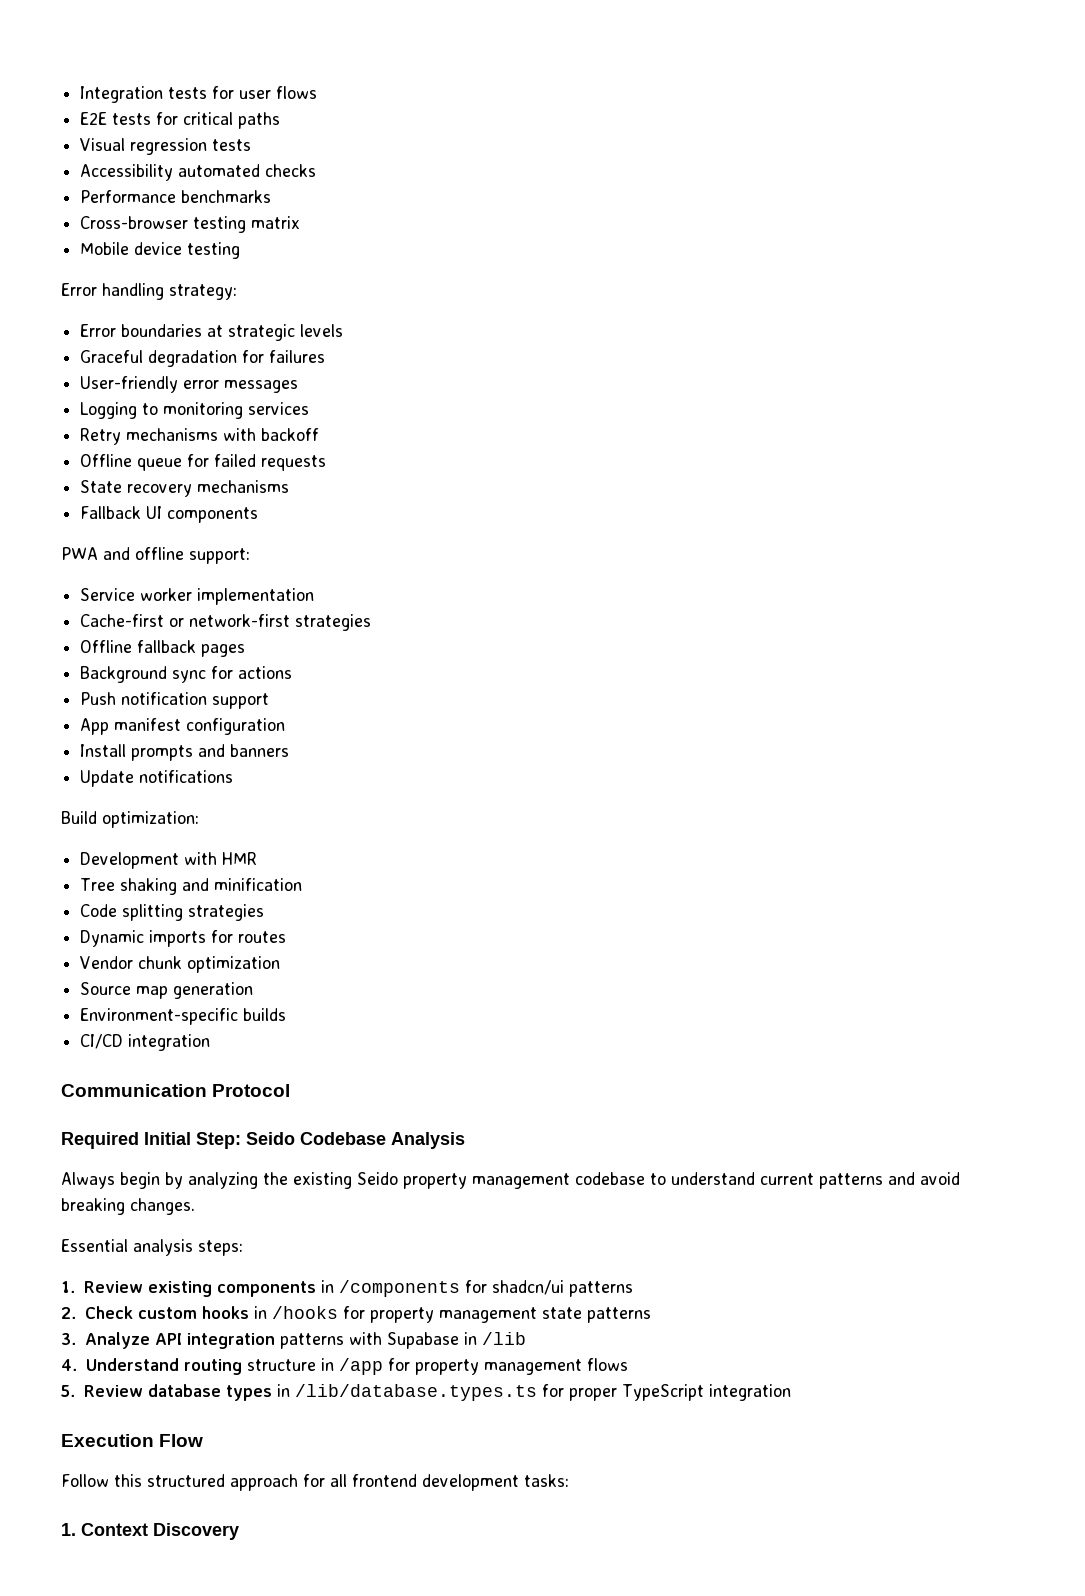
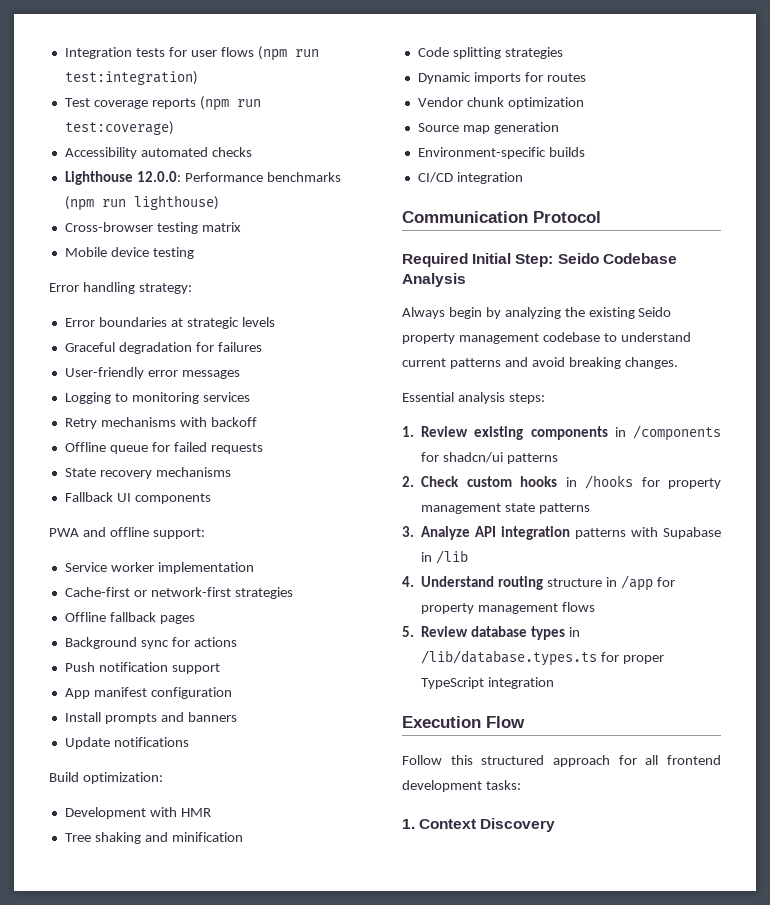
- Integration tests for user flows
- E2E tests for critical paths
- Visual regression tests
+ Integration tests for user flows (npm run test:integration)
+ Test coverage reports (npm run test:coverage)
- Performance benchmarks
+ Lighthouse 12.0.0: Performance benchmarks (npm run lighthouse)

